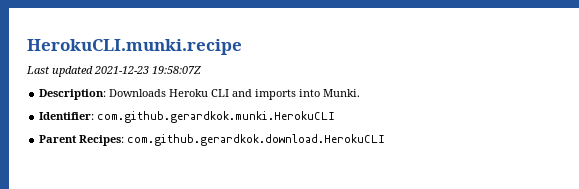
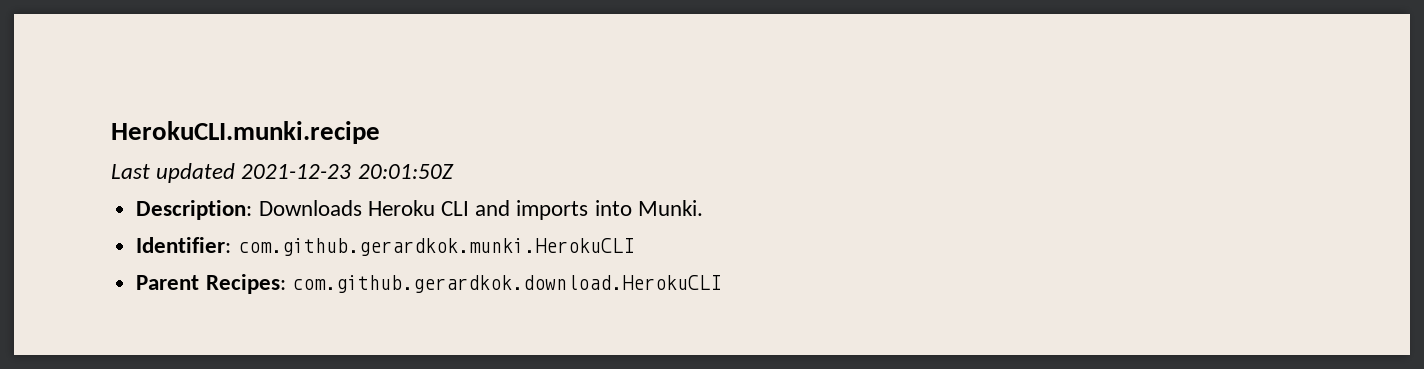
- Last updated 2021-12-23 19:58:07Z
+ Last updated 2021-12-23 20:01:50Z

